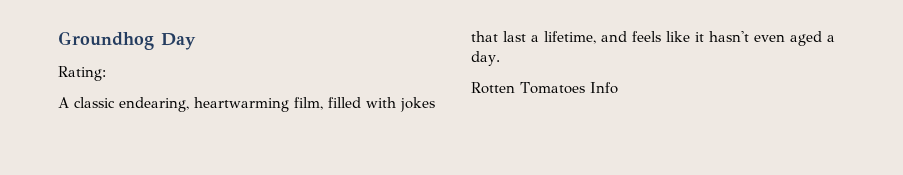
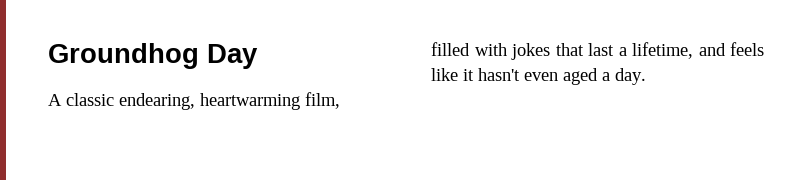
- Rating:
- Rotten Tomatoes Info

